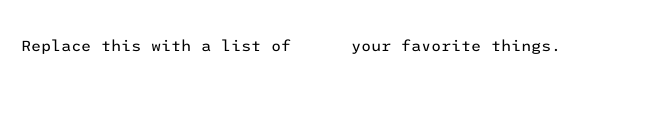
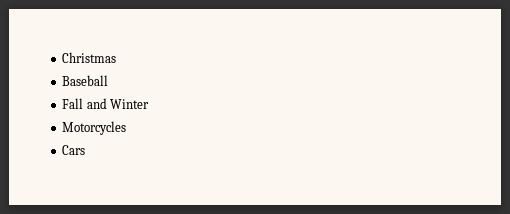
- Replace this with a list of your favorite things.
+ Christmas
+ Baseball
+ Fall and Winter
+ Motorcycles
+ Cars

